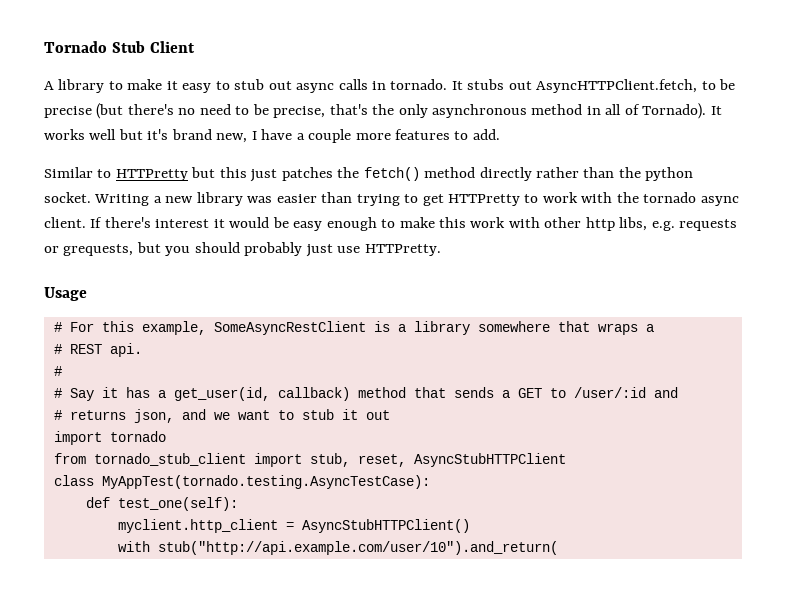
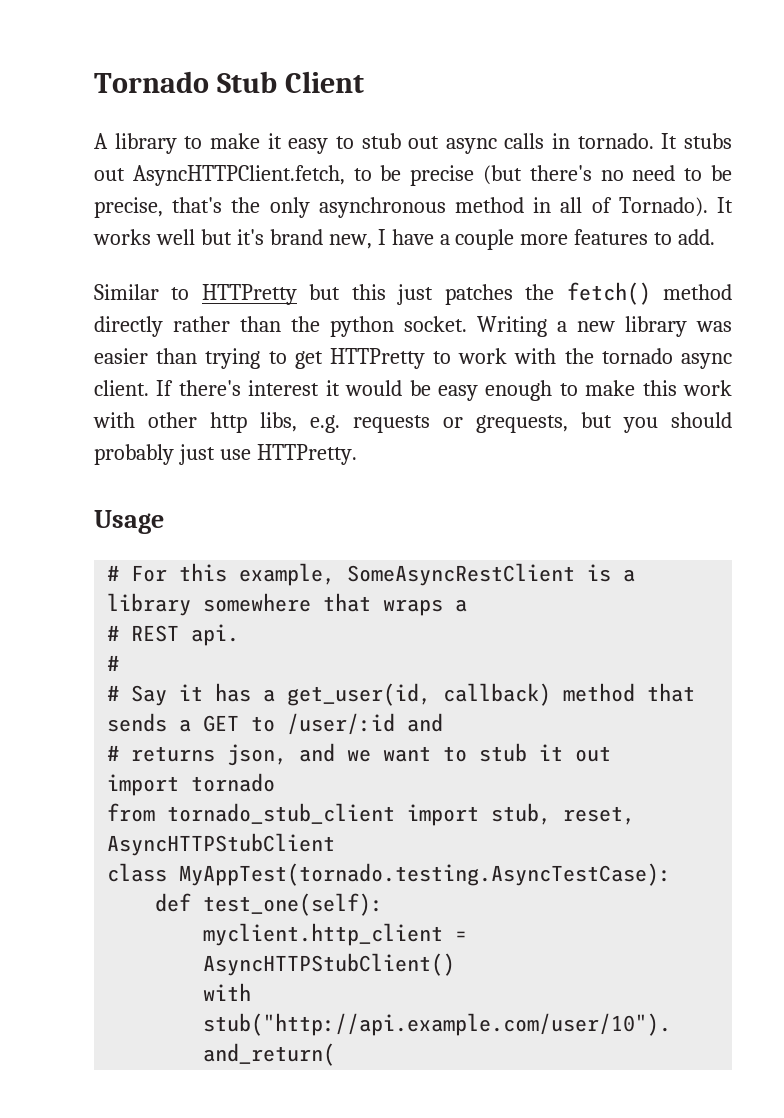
- from tornado_stub_client import stub, reset, AsyncStubHTTPClient
+ from tornado_stub_client import stub, reset, AsyncHTTPStubClient
- myclient.http_client = AsyncStubHTTPClient()
+ myclient.http_client = AsyncHTTPStubClient()

